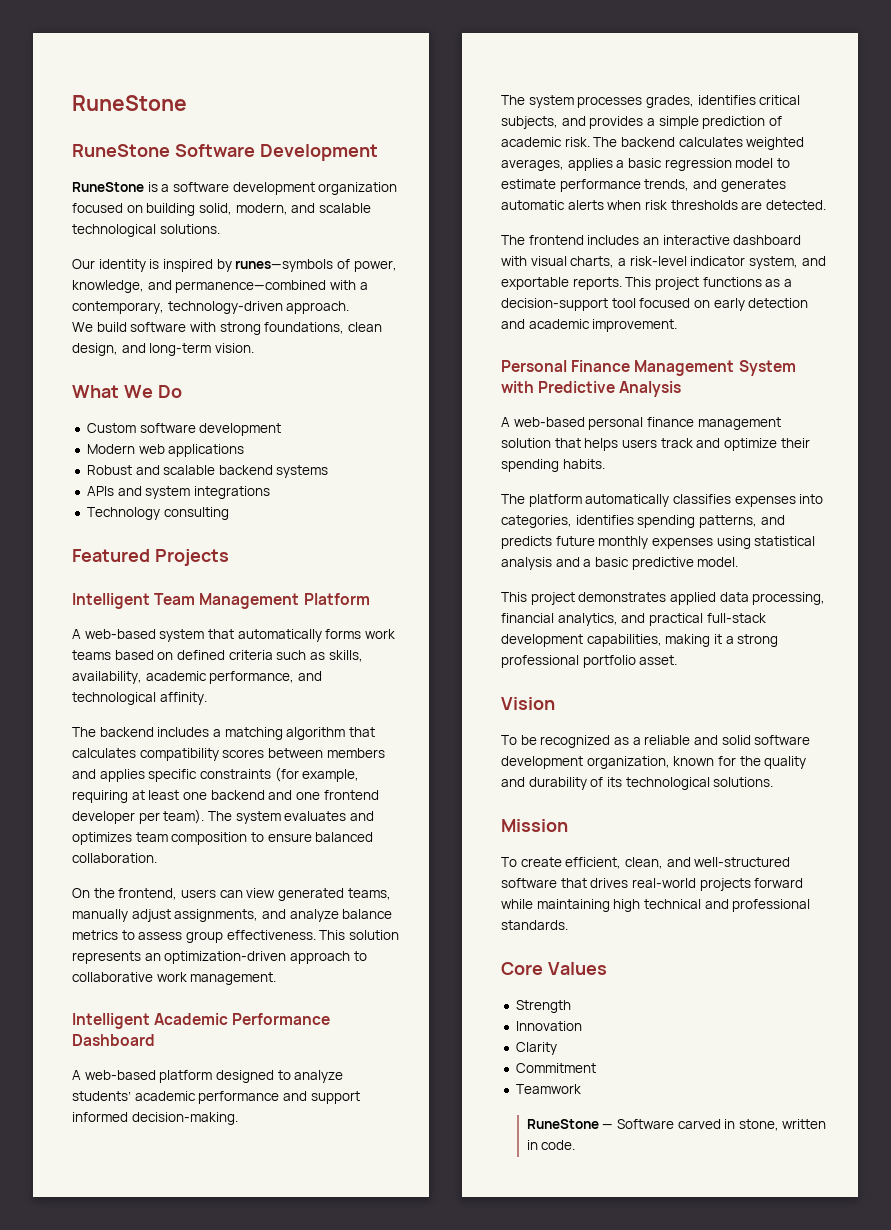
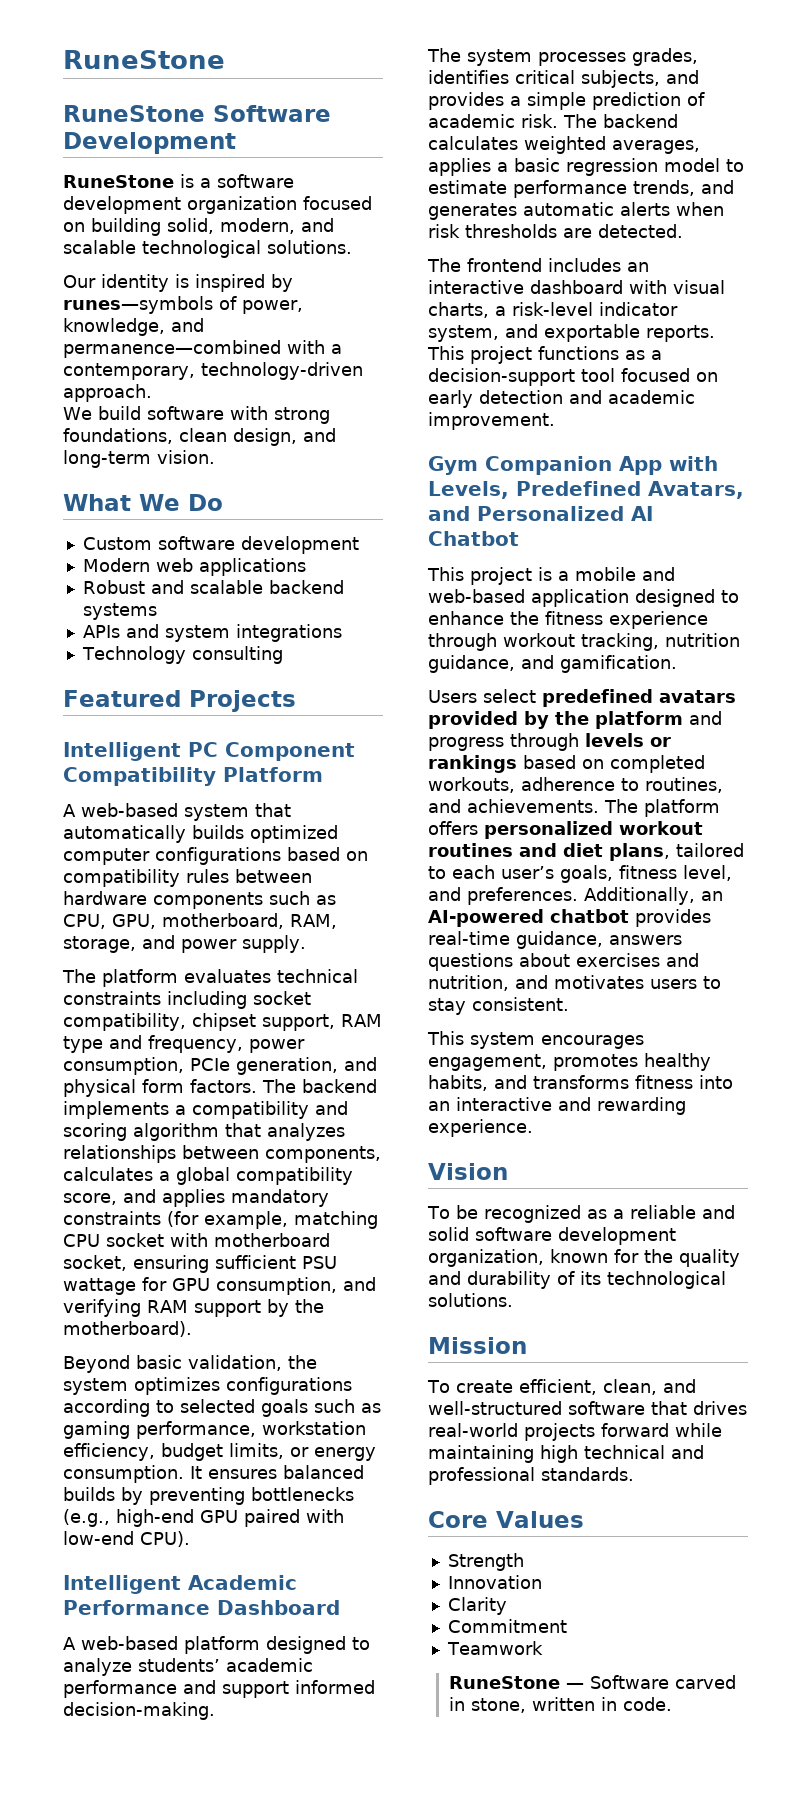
- Intelligent Team Management Platform
+ Intelligent PC Component Compatibility Platform
- A web-based system that automatically forms work teams based on defined criteria such as skills, availability, academic performance, and technological affinity.
- The backend includes a matching algorithm that calculates compatibility scores between members and applies specific constraints (for example, requiring at least one backend and one frontend developer per team). The system evaluates and optimizes team composition to ensure balanced collaboration.
- On the frontend, users can view generated teams, manually adjust assignments, and analyze balance metrics to assess group effectiveness. This solution represents an optimization-driven approach to collaborative work management.
+ A web-based system that automatically builds optimized computer configurations based on compatibility rules between hardware components such as CPU, GPU, motherboard, RAM, storage, and power supply.
+ The platform evaluates technical constraints including socket compatibility, chipset support, RAM type and frequency, power consumption, PCIe generation, and physical form factors. The backend implements a compatibility and scoring algorithm that analyzes relationships between components, calculates a global compatibility score, and applies mandatory constraints (for example, matching CPU socket with motherboard socket, ensuring sufficient PSU wattage for GPU consumption, and verifying RAM support by the motherboard).
+ Beyond basic validation, the system optimizes configurations according to selected goals such as gaming performance, workstation efficiency, budget limits, or energy consumption. It ensures balanced builds by preventing bottlenecks (e.g., high-end GPU paired with low-end CPU).
- Personal Finance Management System with Predictive Analysis
- A web-based personal finance management solution that helps users track and optimize their spending habits.
- The platform automatically classifies expenses into categories, identifies spending patterns, and predicts future monthly expenses using statistical analysis and a basic predictive model.
- This project demonstrates applied data processing, financial analytics, and practical full-stack development capabilities, making it a strong professional portfolio asset.
+ Gym Companion App with Levels, Predefined Avatars, and Personalized AI Chatbot
+ This project is a mobile and web-based application designed to enhance the fitness experience through workout tracking, nutrition guidance, and gamification.
+ Users select predefined avatars provided by the platform and progress through levels or rankings based on completed workouts, adherence to routines, and achievements. The platform offers personalized workout routines and diet plans, tailored to each user’s goals, fitness level, and preferences. Additionally, an AI-powered chatbot provides real-time guidance, answers questions about exercises and nutrition, and motivates users to stay consistent.
+ This system encourages engagement, promotes healthy habits, and transforms fitness into an interactive and rewarding experience.

